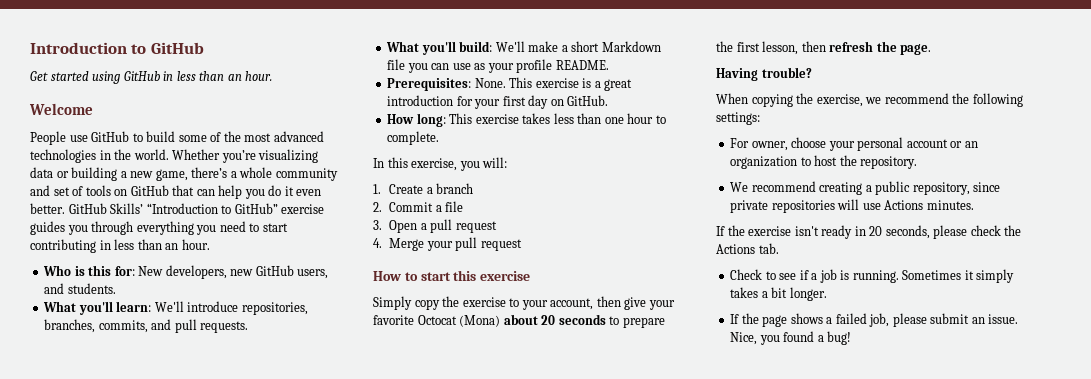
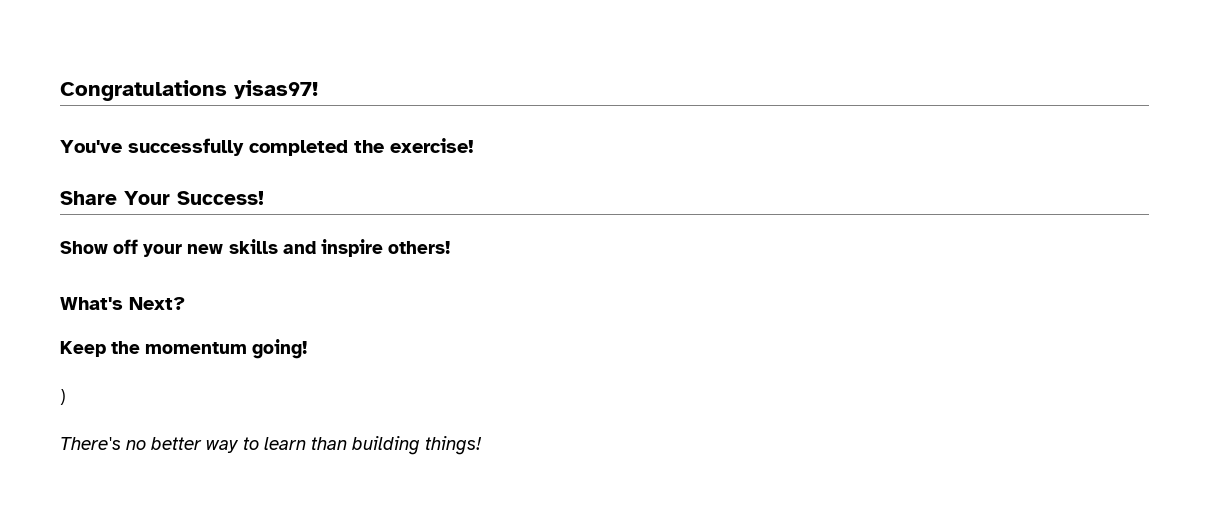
- Introduction to GitHub
- Get started using GitHub in less than an hour.
- Welcome
- People use GitHub to build some of the most advanced technologies in the world. Whether you’re visualizing data or building a new game, there’s a whole community and set of tools on GitHub that can help you do it even better. GitHub Skills’ “Introduction to GitHub” exercise guides you through everything you need to start contributing in less than an hour.
- Who is this for: New developers, new GitHub users, and students.
- What you'll learn: We'll introduce repositories, branches, commits, and pull requests.
- What you'll build: We'll make a short Markdown file you can use as your profile README.
- Prerequisites: None. This exercise is a great introduction for your first day on GitHub.
- How long: This exercise takes less than one hour to complete.
- In this exercise, you will:
- 1. Create a branch
- 2. Commit a file
- 3. Open a pull request
- 4. Merge your pull request
- How to start this exercise
- Simply copy the exercise to your account, then give your favorite Octocat (Mona) about 20 seconds to prepare the first lesson, then refresh the page.
- Having trouble?
- When copying the exercise, we recommend the following settings:
- For owner, choose your personal account or an organization to host the repository.
- We recommend creating a public repository, since private repositories will use Actions minutes.
- If the exercise isn't ready in 20 seconds, please check the Actions tab.
- Check to see if a job is running. Sometimes it simply takes a bit longer.
- If the page shows a failed job, please submit an issue. Nice, you found a bug!
+ Congratulations yisas97!
+ You've successfully completed the exercise!
+ Share Your Success!
+ Show off your new skills and inspire others!
+ What's Next?
+ Keep the momentum going!
+ )
+ There's no better way to learn than building things!

